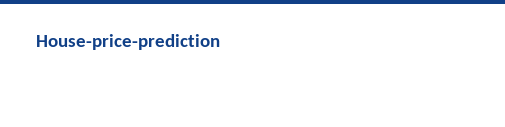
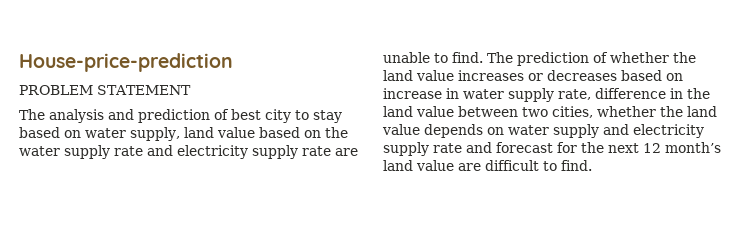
+ PROBLEM STATEMENT
+ The analysis and prediction of best city to stay based on water supply, land value based on the water supply rate and electricity supply rate are unable to find. The prediction of whether the land value increases or decreases based on increase in water supply rate, difference in the land value between two cities, whether the land value depends on water supply and electricity supply rate and forecast for the next 12 month’s land value are difficult to find.

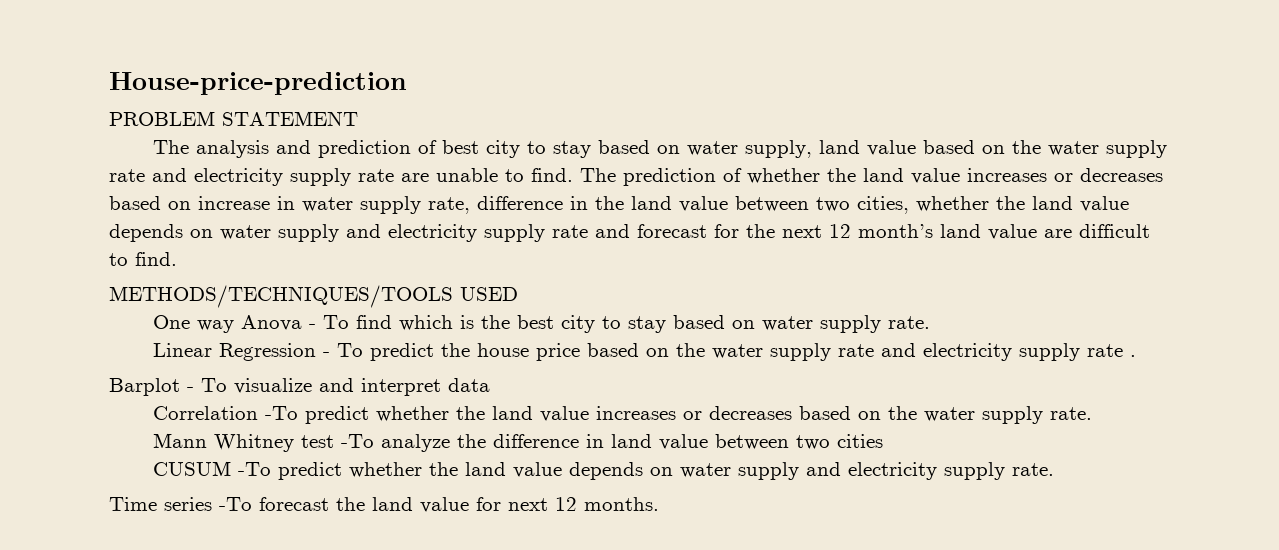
+ METHODS/TECHNIQUES/TOOLS USED
+ One way Anova - To find which is the best city to stay based on water supply rate.
+ Linear Regression - To predict the house price based on the water supply rate and electricity supply rate .
+ Barplot - To visualize and interpret data
+ Correlation -To predict whether the land value increases or decreases based on the water supply rate.
+ Mann Whitney test -To analyze the difference in land value between two cities
+ CUSUM -To predict whether the land value depends on water supply and electricity supply rate.
+ Time series -To forecast the land value for next 12 months.

